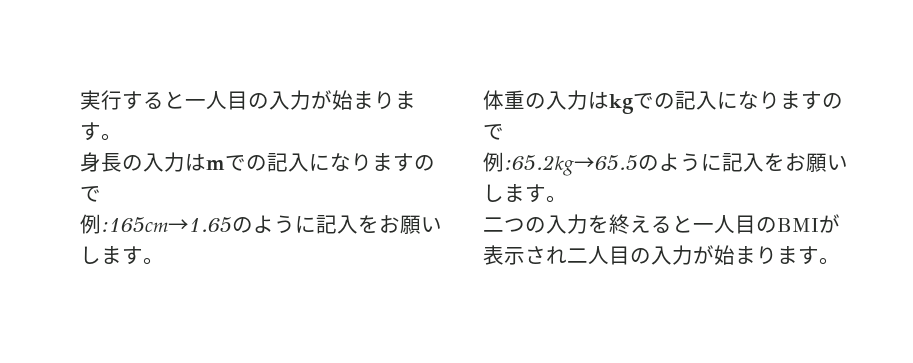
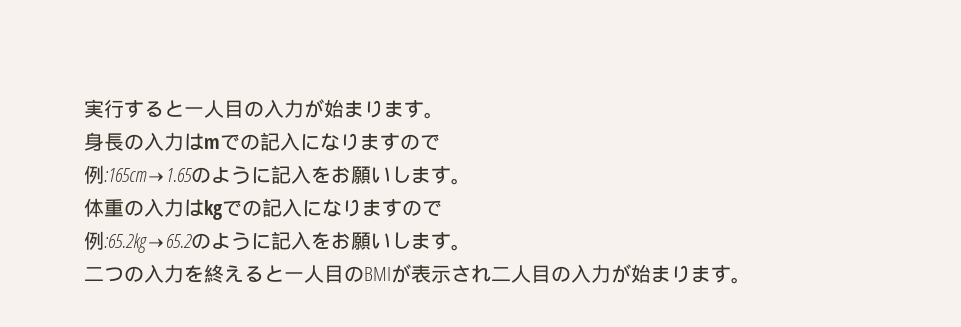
- 例:65.2kg→65.5のように記入をお願いします。
+ 例:65.2kg→65.2のように記入をお願いします。

